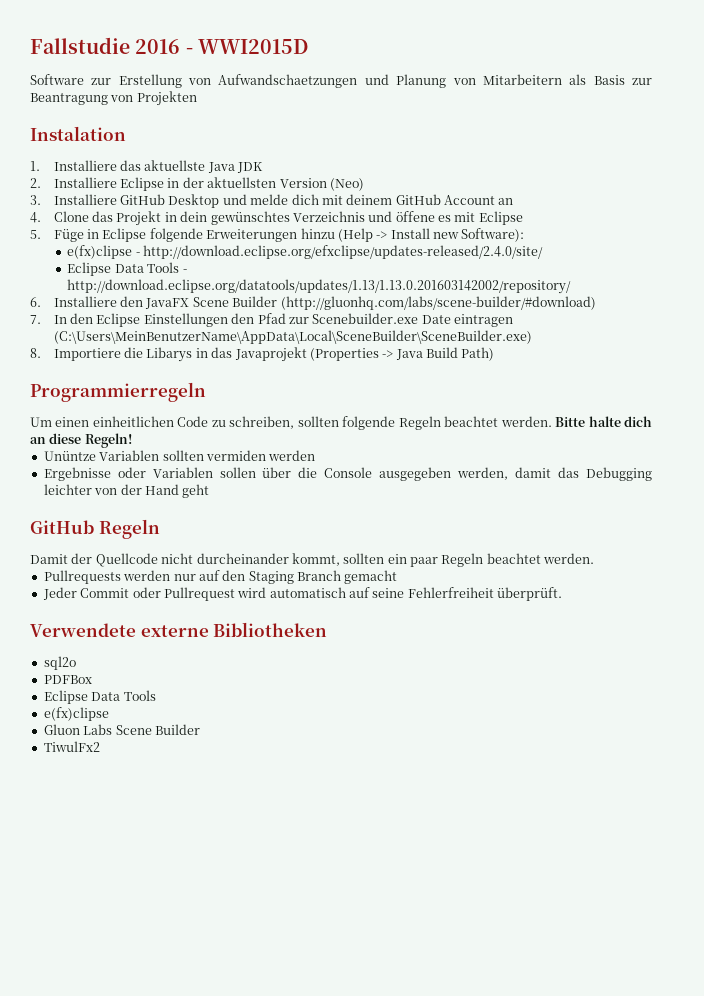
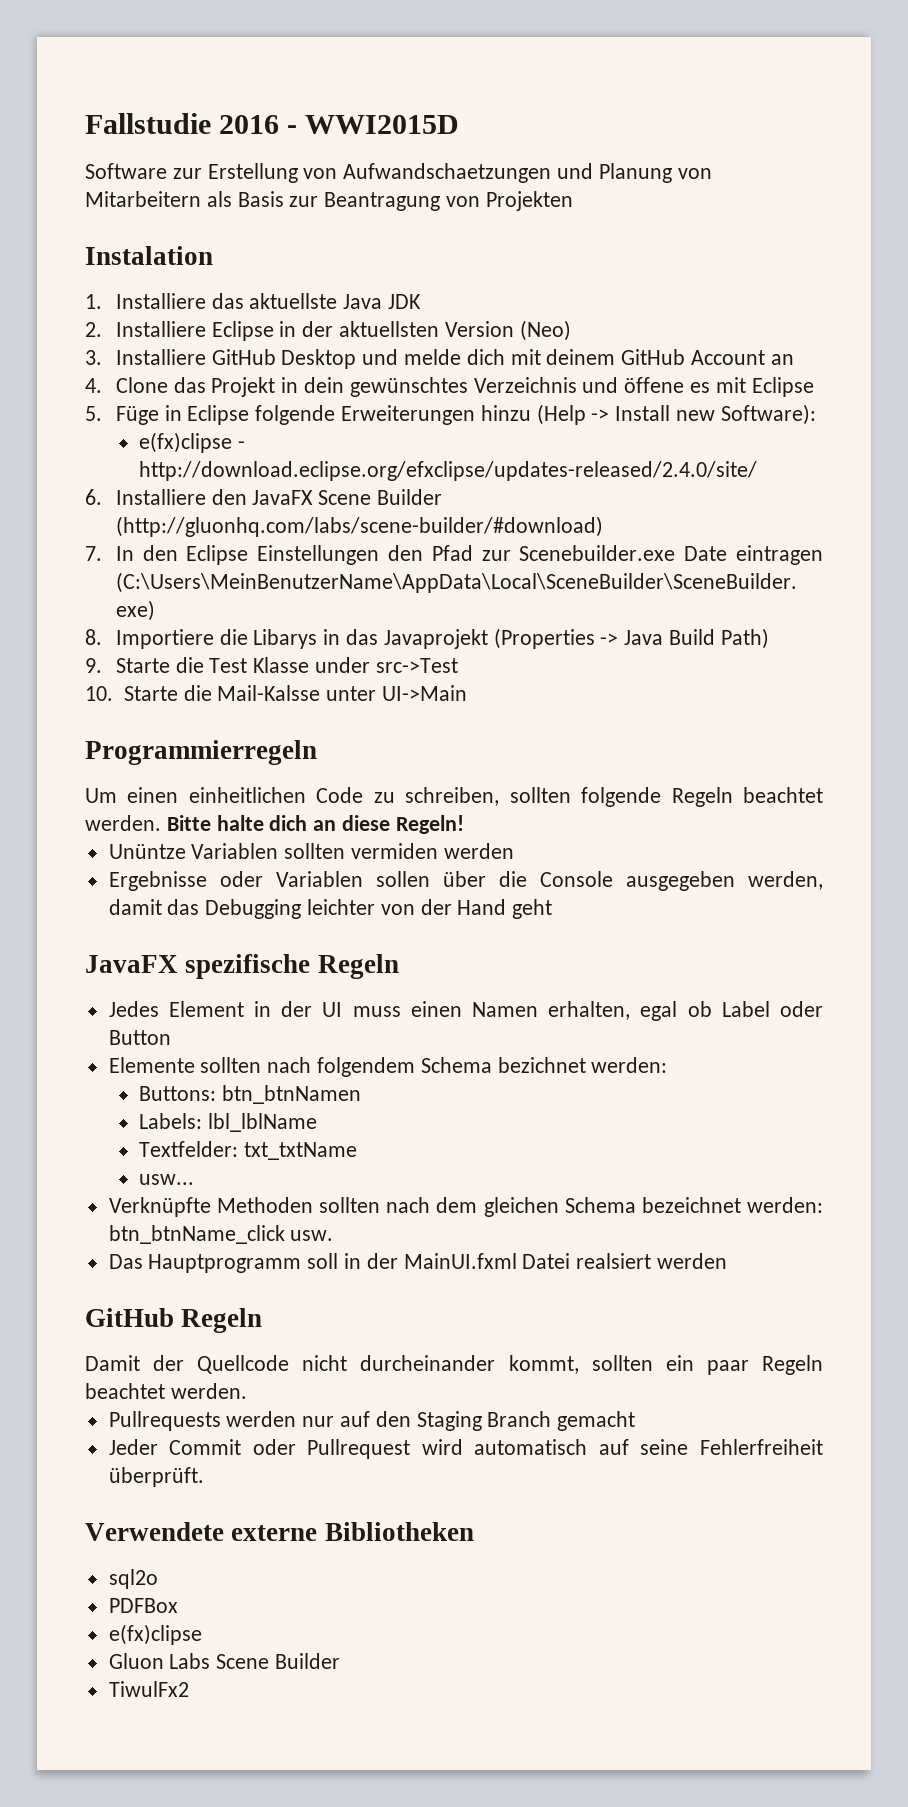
- Eclipse Data Tools - http://download.eclipse.org/datatools/updates/1.13/1.13.0.201603142002/repository/
+ 9. Starte die Test Klasse under src->Test
+ 10. Starte die Mail-Kalsse unter UI->Main
+ JavaFX spezifische Regeln
+ Jedes Element in der UI muss einen Namen erhalten, egal ob Label oder Button
+ Elemente sollten nach folgendem Schema bezichnet werden:
+ Buttons: btn_btnNamen
+ Labels: lbl_lblName
+ Textfelder: txt_txtName
+ usw...
+ Verknüpfte Methoden sollten nach dem gleichen Schema bezeichnet werden: btn_btnName_click usw.
+ Das Hauptprogramm soll in der MainUI.fxml Datei realsiert werden
  PDFBox
- Eclipse Data Tools

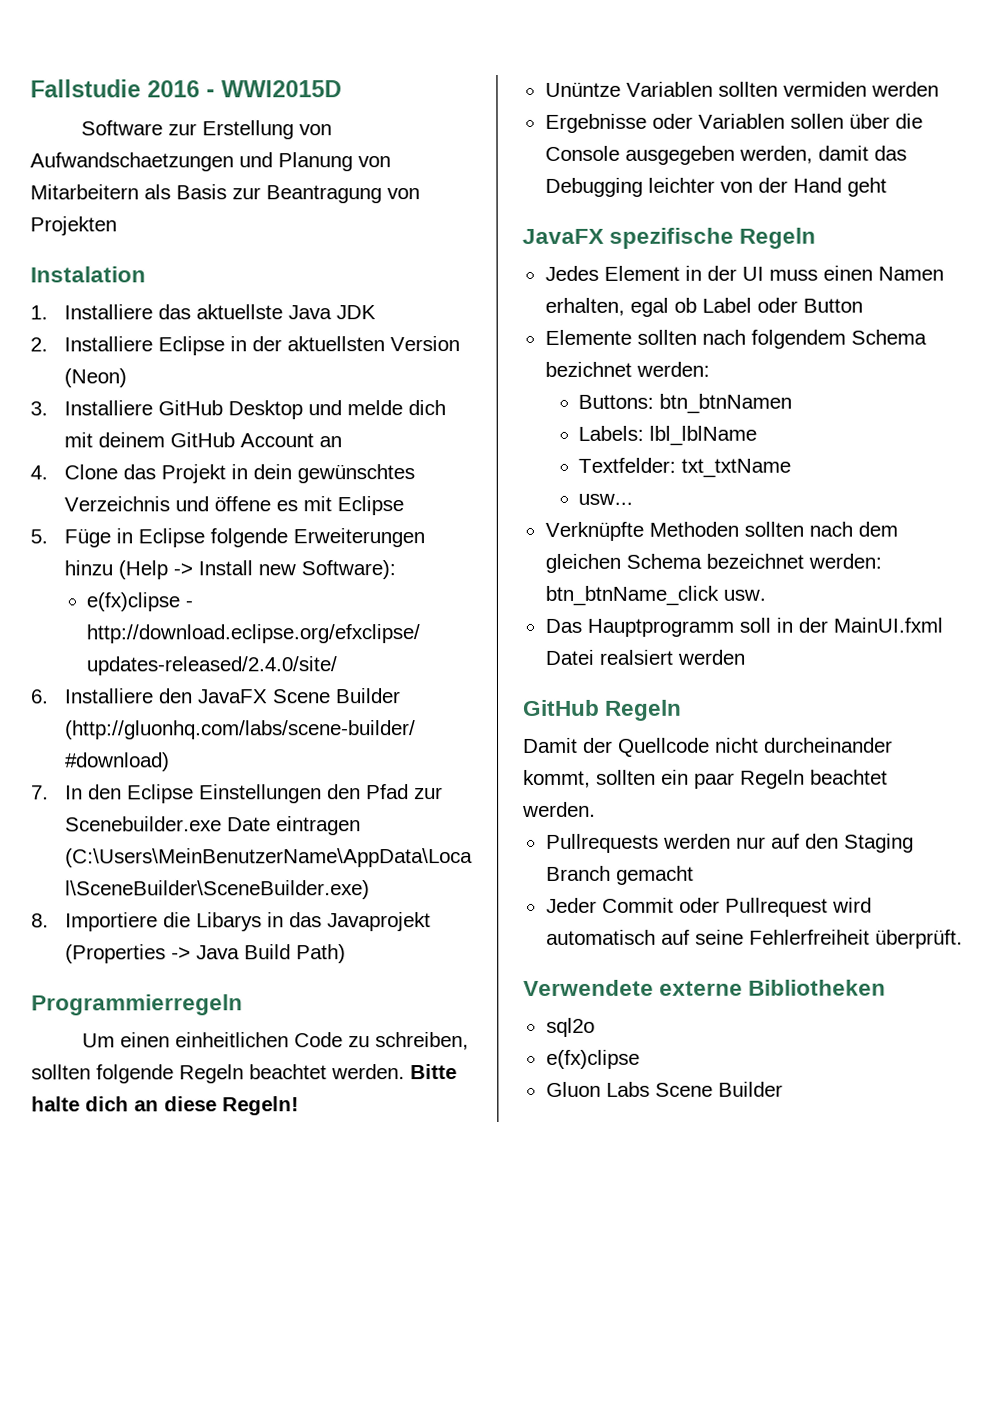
- 2. Installiere Eclipse in der aktuellsten Version (Neo)
+ 2. Installiere Eclipse in der aktuellsten Version (Neon)
- 9. Starte die Test Klasse under src->Test
- 10. Starte die Mail-Kalsse unter UI->Main
- PDFBox
- TiwulFx2

